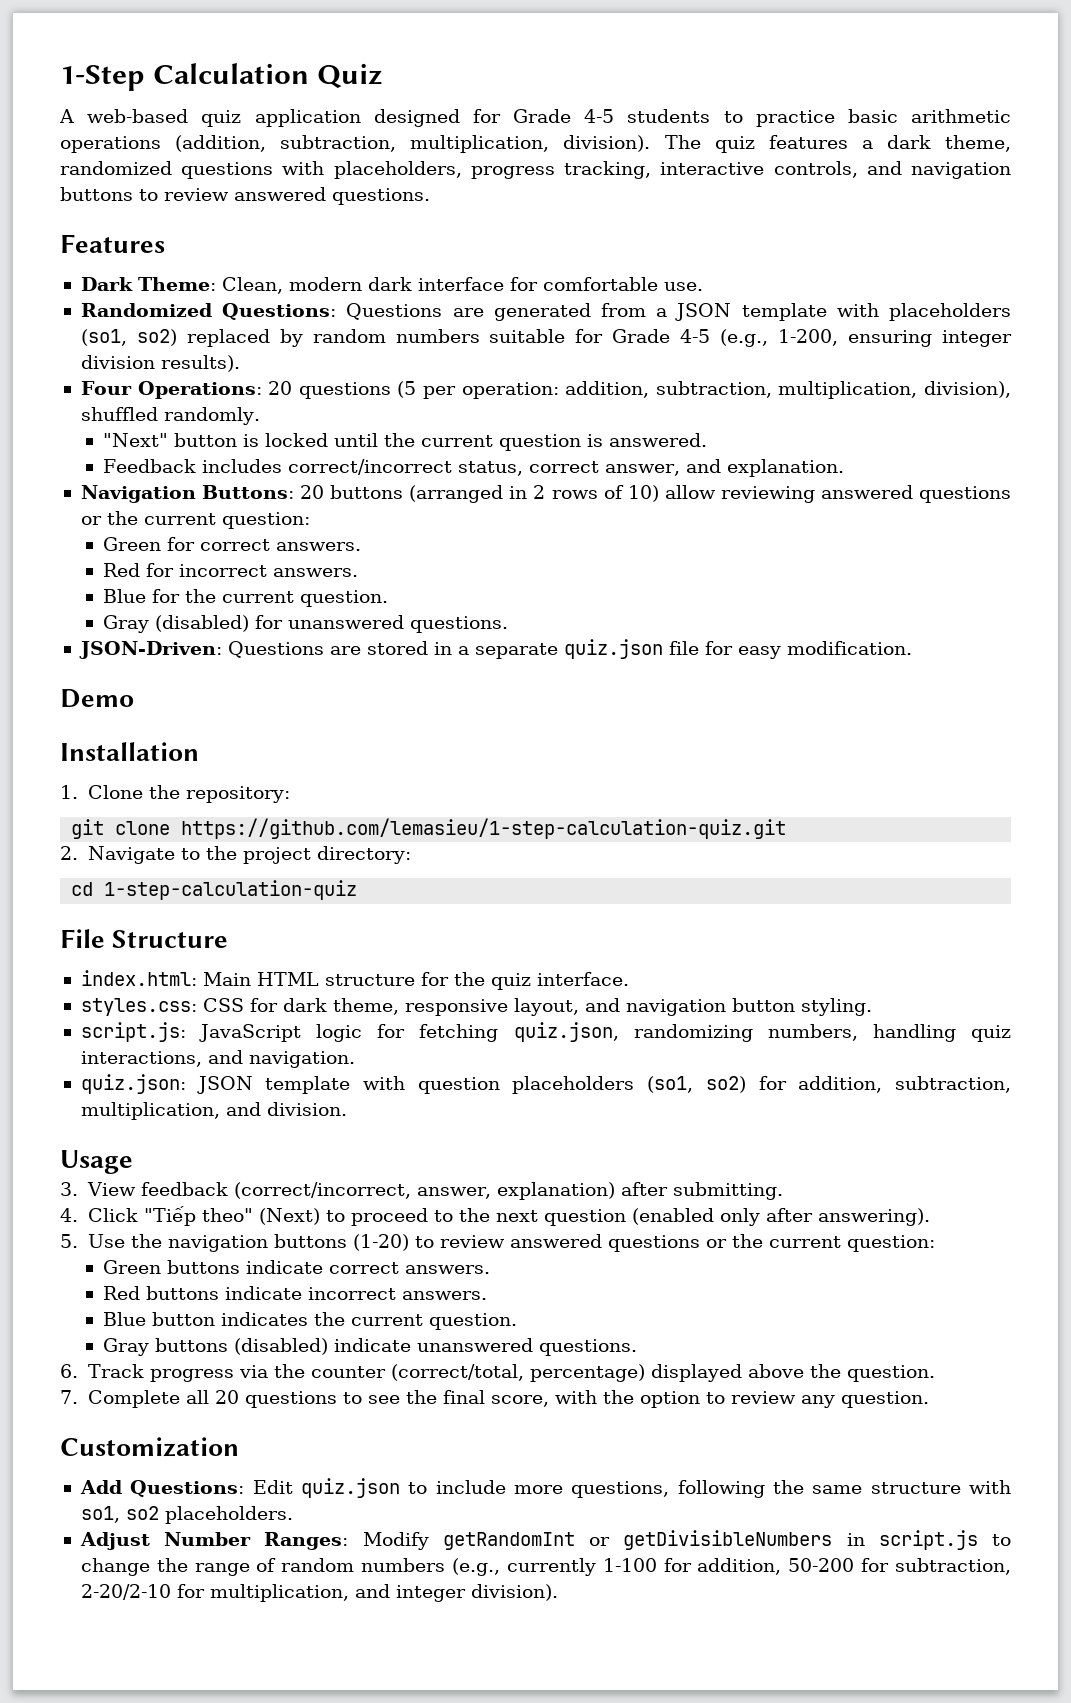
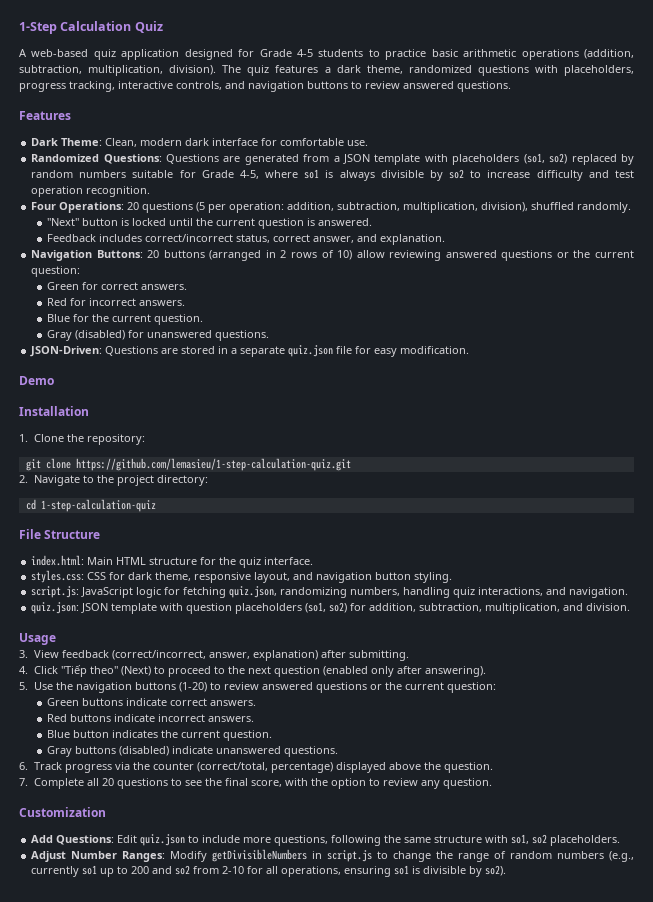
- Randomized Questions: Questions are generated from a JSON template with placeholders (so1, so2) replaced by random numbers suitable for Grade 4-5 (e.g., 1-200, ensuring integer division results).
+ Randomized Questions: Questions are generated from a JSON template with placeholders (so1, so2) replaced by random numbers suitable for Grade 4-5, where so1 is always divisible by so2 to increase difficulty and test operation recognition.
- Adjust Number Ranges: Modify getRandomInt or getDivisibleNumbers in script.js to change the range of random numbers (e.g., currently 1-100 for addition, 50-200 for subtraction, 2-20/2-10 for multiplication, and integer division).
+ Adjust Number Ranges: Modify getDivisibleNumbers in script.js to change the range of random numbers (e.g., currently so1 up to 200 and so2 from 2-10 for all operations, ensuring so1 is divisible by so2).

